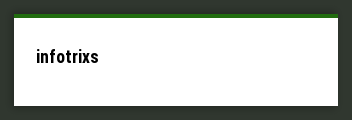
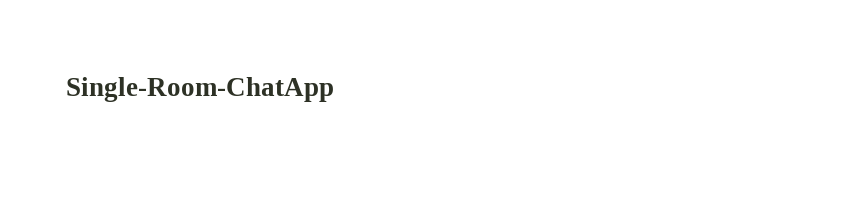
- infotrixs
+ Single-Room-ChatApp

